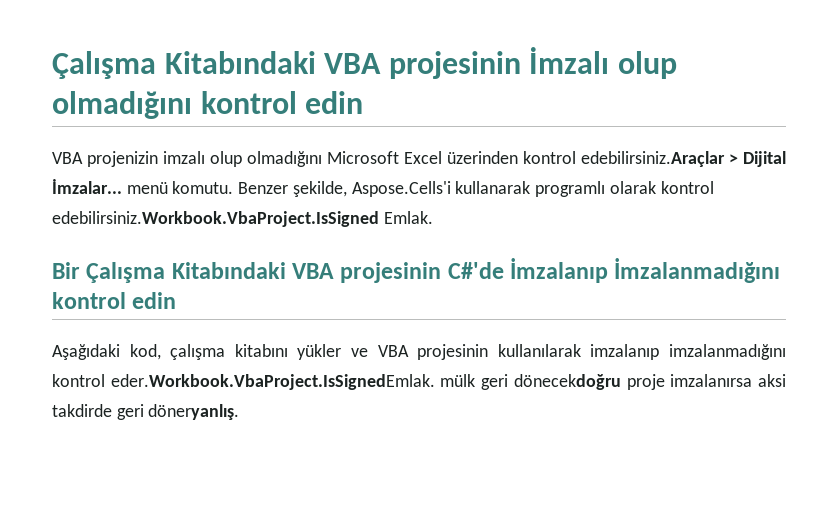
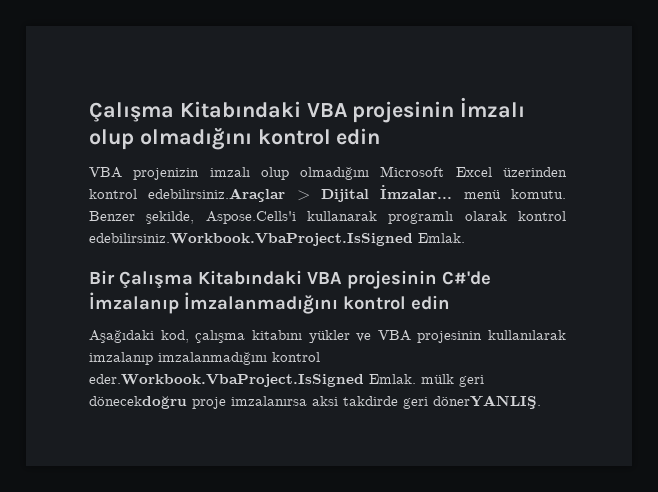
- Aşağıdaki kod, çalışma kitabını yükler ve VBA projesinin kullanılarak imzalanıp imzalanmadığını kontrol eder.Workbook.VbaProject.IsSignedEmlak. mülk geri dönecekdoğru proje imzalanırsa aksi takdirde geri döneryanlış.
+ Aşağıdaki kod, çalışma kitabını yükler ve VBA projesinin kullanılarak imzalanıp imzalanmadığını kontrol eder.Workbook.VbaProject.IsSigned Emlak. mülk geri dönecekdoğru proje imzalanırsa aksi takdirde geri dönerYANLIŞ.

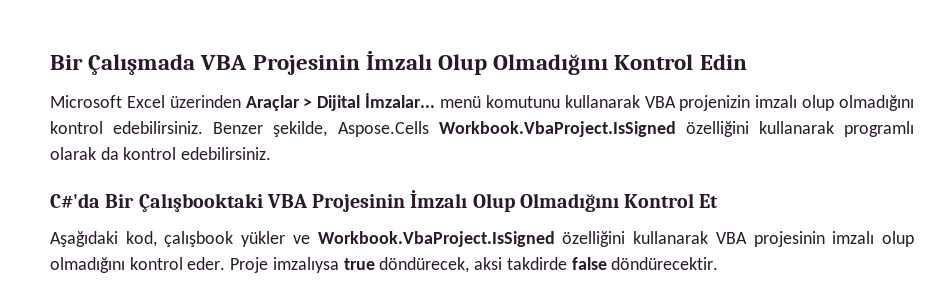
- Çalışma Kitabındaki VBA projesinin İmzalı olup olmadığını kontrol edin
- VBA projenizin imzalı olup olmadığını Microsoft Excel üzerinden kontrol edebilirsiniz.Araçlar > Dijital İmzalar... menü komutu. Benzer şekilde, Aspose.Cells'i kullanarak programlı olarak kontrol edebilirsiniz.Workbook.VbaProject.IsSigned Emlak.
- Bir Çalışma Kitabındaki VBA projesinin C#'de İmzalanıp İmzalanmadığını kontrol edin
- Aşağıdaki kod, çalışma kitabını yükler ve VBA projesinin kullanılarak imzalanıp imzalanmadığını kontrol eder.Workbook.VbaProject.IsSigned Emlak. mülk geri dönecekdoğru proje imzalanırsa aksi takdirde geri dönerYANLIŞ.
+ Bir Çalışmada VBA Projesinin İmzalı Olup Olmadığını Kontrol Edin
+ Microsoft Excel üzerinden Araçlar > Dijital İmzalar... menü komutunu kullanarak VBA projenizin imzalı olup olmadığını kontrol edebilirsiniz. Benzer şekilde, Aspose.Cells Workbook.VbaProject.IsSigned özelliğini kullanarak programlı olarak da kontrol edebilirsiniz.
+ C#'da Bir Çalışbooktaki VBA Projesinin İmzalı Olup Olmadığını Kontrol Et
+ Aşağıdaki kod, çalışbook yükler ve Workbook.VbaProject.IsSigned özelliğini kullanarak VBA projesinin imzalı olup olmadığını kontrol eder. Proje imzalıysa true döndürecek, aksi takdirde false döndürecektir.

